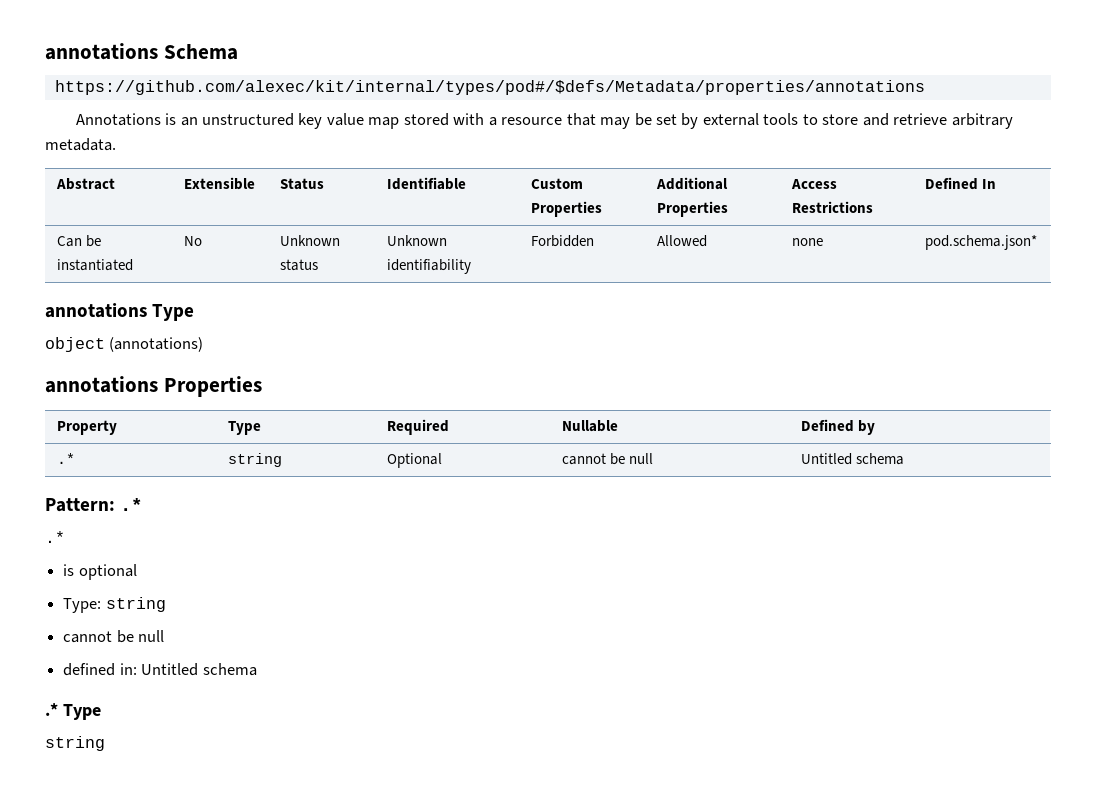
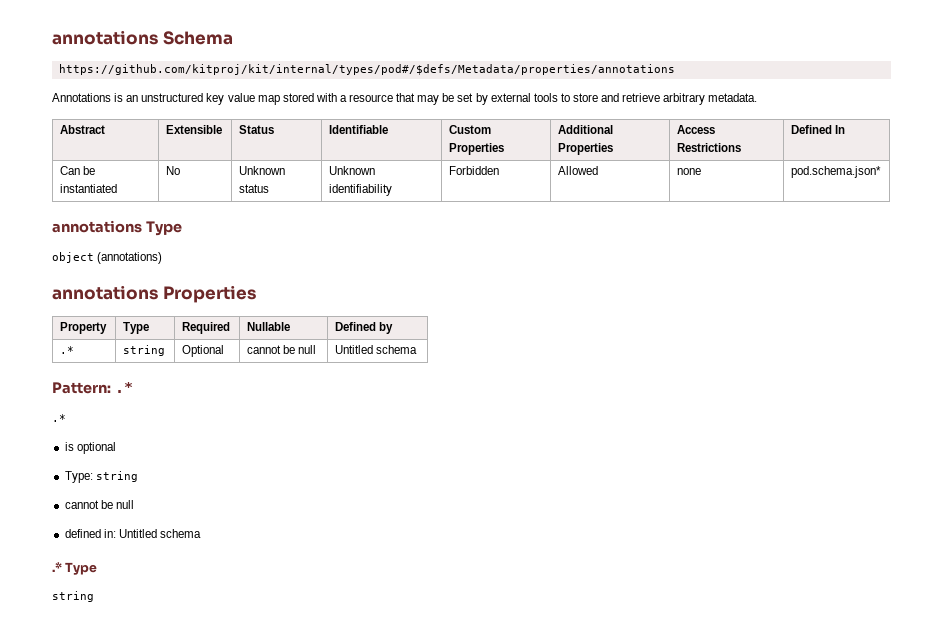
- https://github.com/alexec/kit/internal/types/pod#/$defs/Metadata/properties/annotations
+ https://github.com/kitproj/kit/internal/types/pod#/$defs/Metadata/properties/annotations

